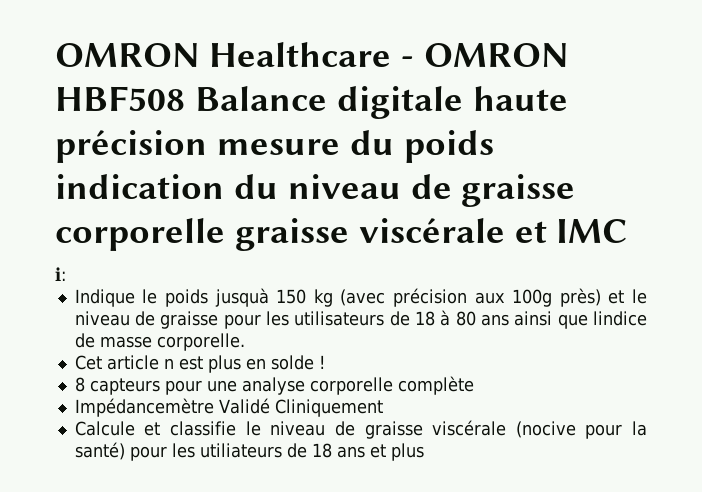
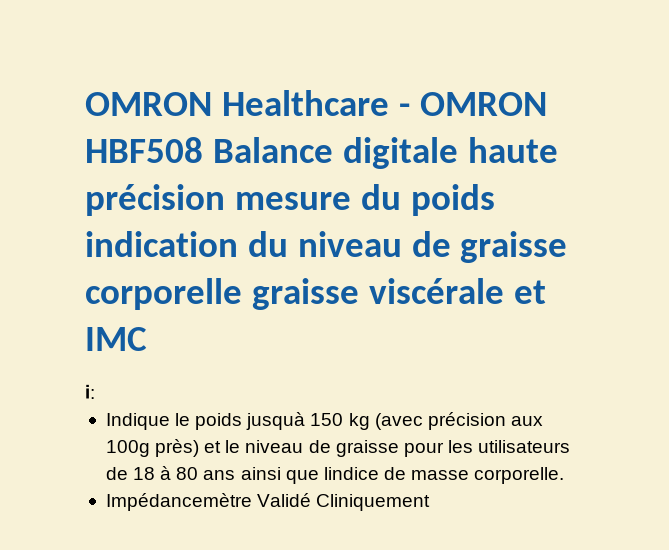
- Cet article n est plus en solde !
- 8 capteurs pour une analyse corporelle complète
  Impédancemètre Validé Cliniquement
- Calcule et classifie le niveau de graisse viscérale (nocive pour la santé) pour les utiliateurs de 18 ans et plus

